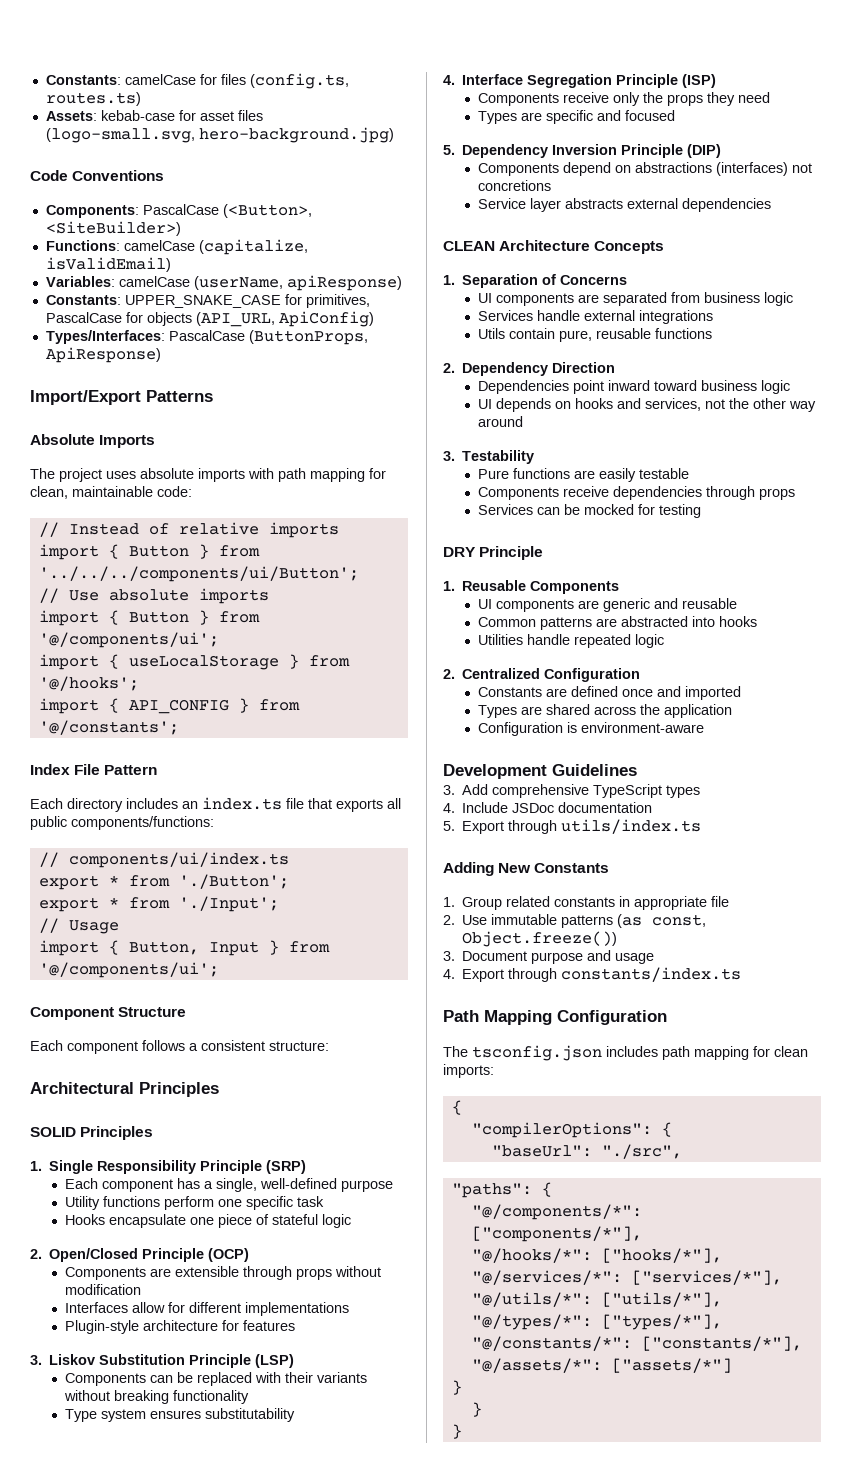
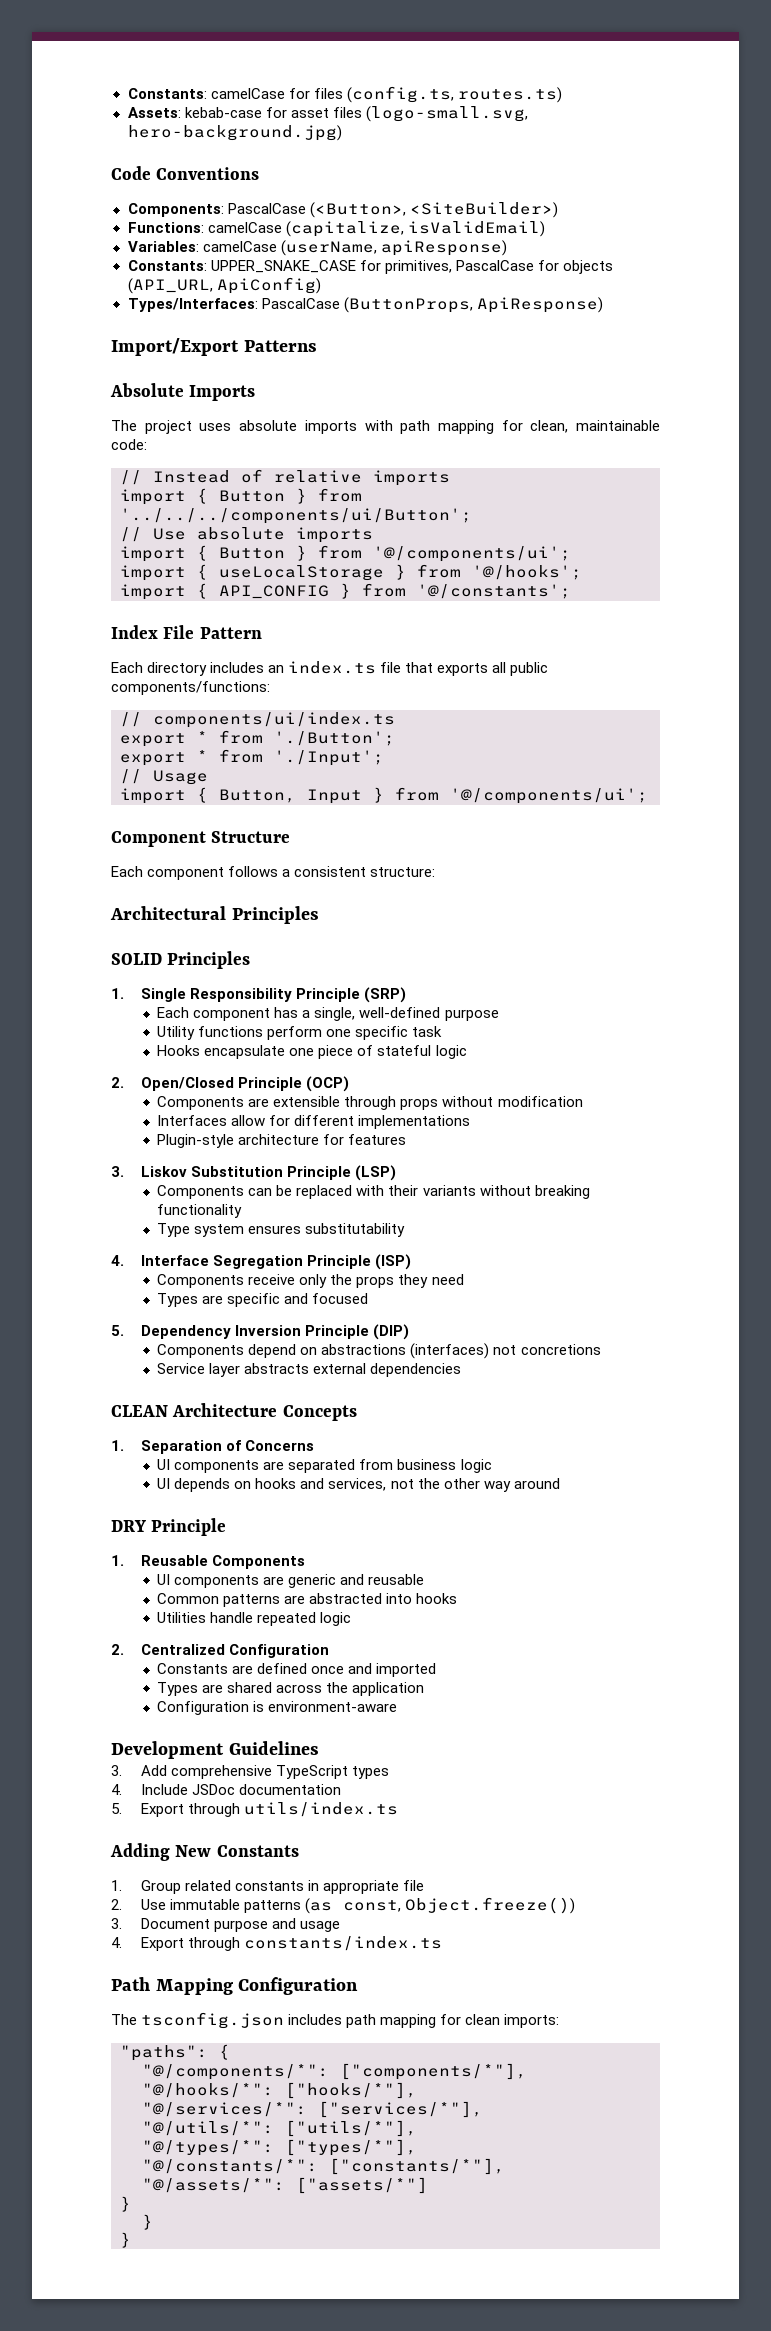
- Services handle external integrations
- Utils contain pure, reusable functions
- 2. Dependency Direction
- Dependencies point inward toward business logic
- 3. Testability
- Pure functions are easily testable
- Components receive dependencies through props
- Services can be mocked for testing
  The tsconfig.json includes path mapping for clean imports:
- {
- "compilerOptions": {
- "baseUrl": "./src",

